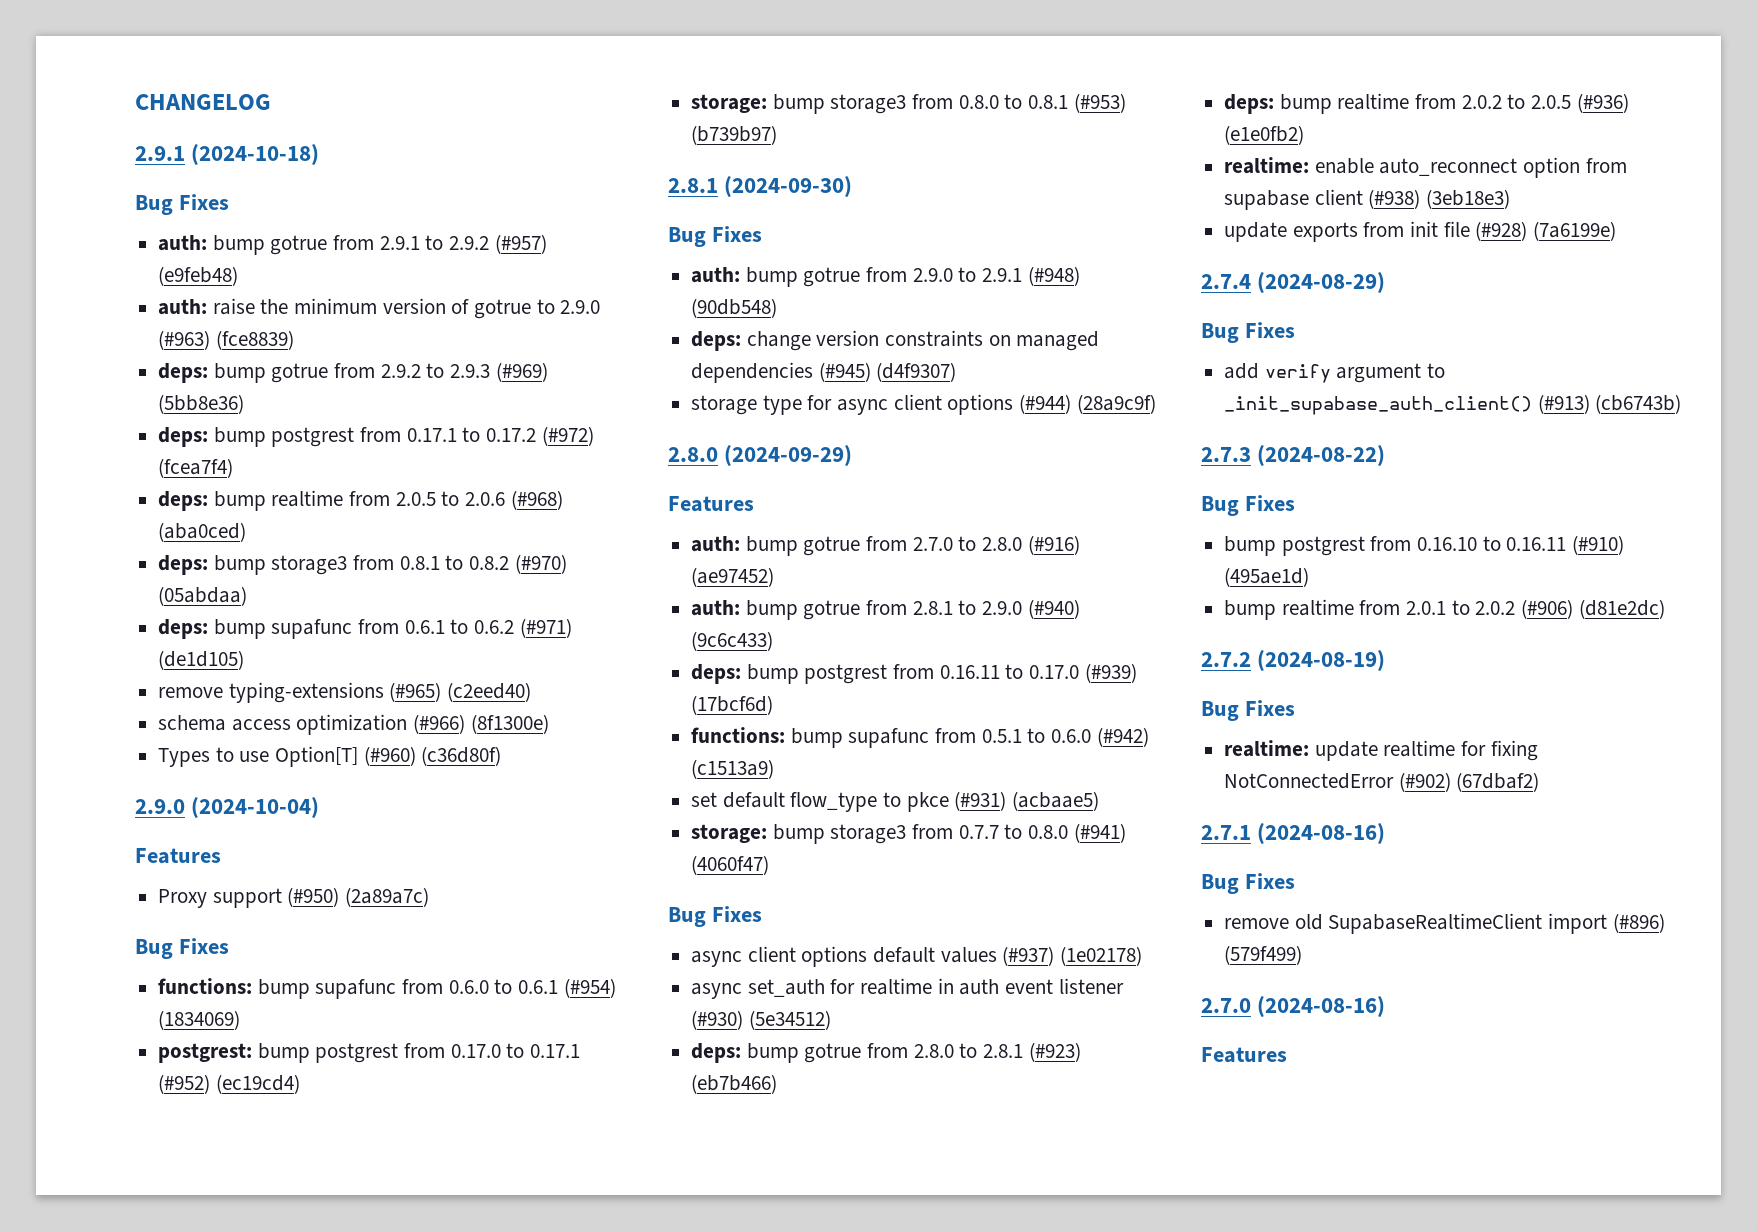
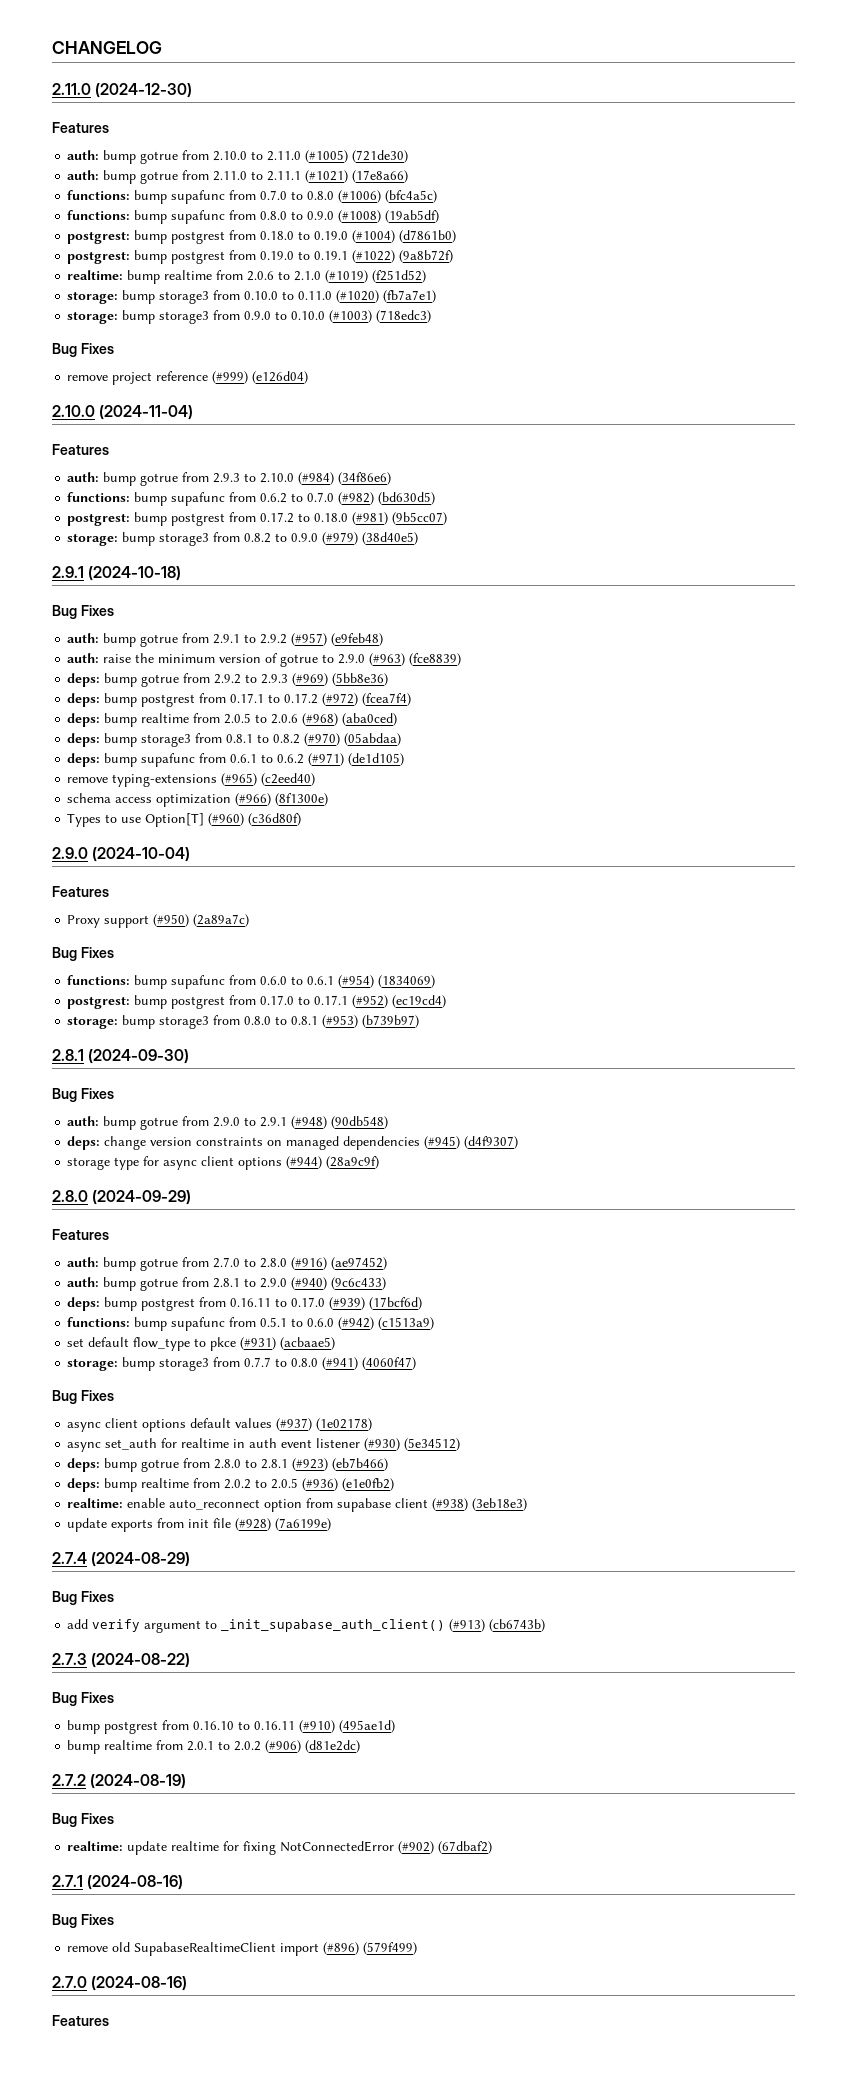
+ 2.11.0 (2024-12-30)
+ Features
+ auth: bump gotrue from 2.10.0 to 2.11.0 (#1005) (721de30)
+ auth: bump gotrue from 2.11.0 to 2.11.1 (#1021) (17e8a66)
+ functions: bump supafunc from 0.7.0 to 0.8.0 (#1006) (bfc4a5c)
+ functions: bump supafunc from 0.8.0 to 0.9.0 (#1008) (19ab5df)
+ postgrest: bump postgrest from 0.18.0 to 0.19.0 (#1004) (d7861b0)
+ postgrest: bump postgrest from 0.19.0 to 0.19.1 (#1022) (9a8b72f)
+ realtime: bump realtime from 2.0.6 to 2.1.0 (#1019) (f251d52)
+ storage: bump storage3 from 0.10.0 to 0.11.0 (#1020) (fb7a7e1)
+ storage: bump storage3 from 0.9.0 to 0.10.0 (#1003) (718edc3)
+ Bug Fixes
+ remove project reference (#999) (e126d04)
+ 2.10.0 (2024-11-04)
+ Features
+ auth: bump gotrue from 2.9.3 to 2.10.0 (#984) (34f86e6)
+ functions: bump supafunc from 0.6.2 to 0.7.0 (#982) (bd630d5)
+ postgrest: bump postgrest from 0.17.2 to 0.18.0 (#981) (9b5cc07)
+ storage: bump storage3 from 0.8.2 to 0.9.0 (#979) (38d40e5)

